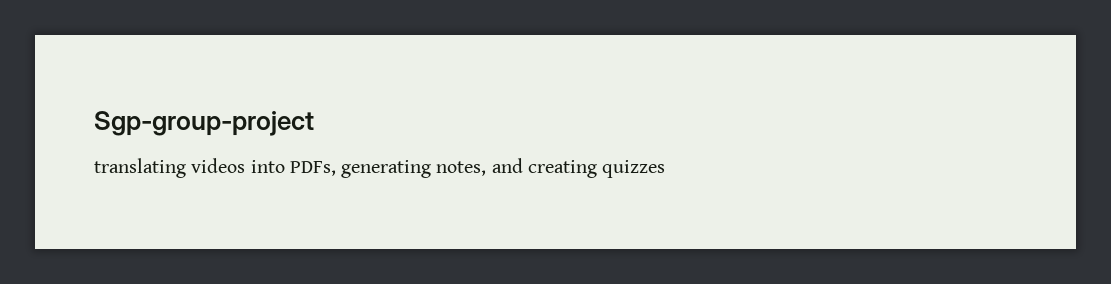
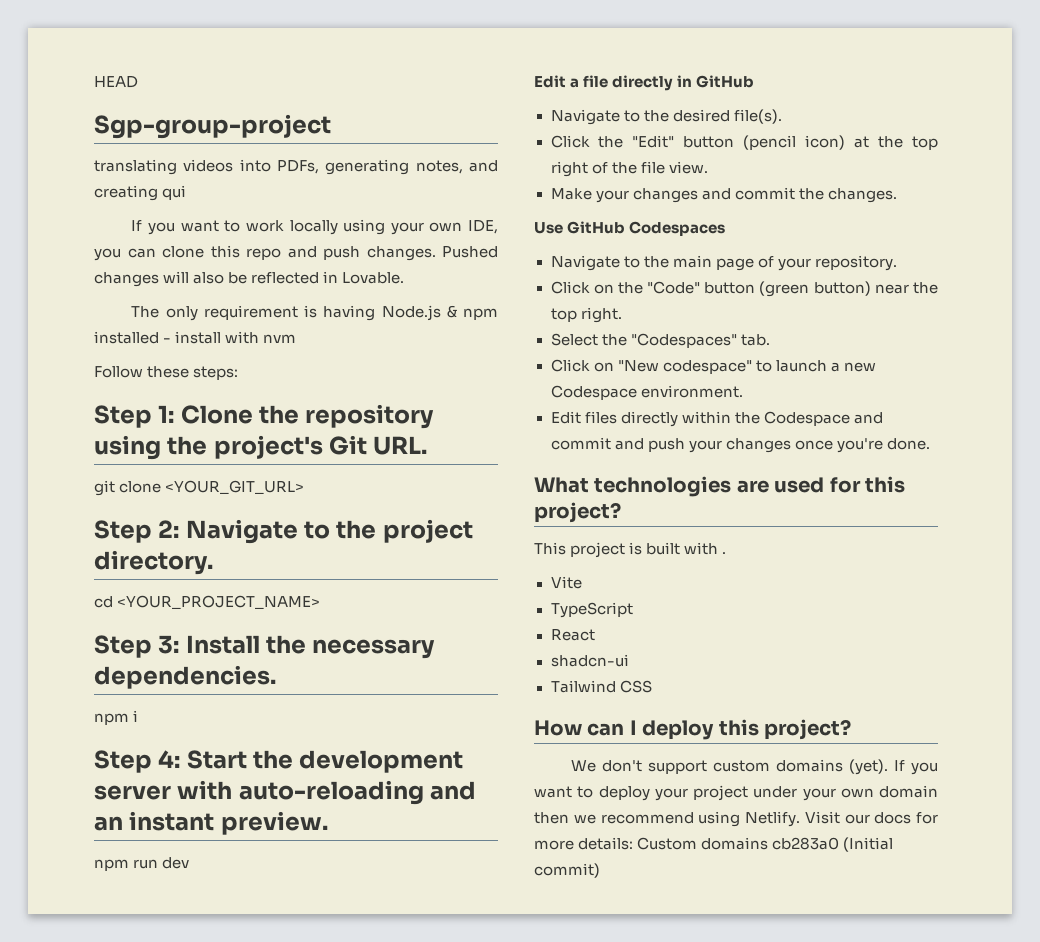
+ HEAD
- translating videos into PDFs, generating notes, and creating quizzes
+ translating videos into PDFs, generating notes, and creating qui
+ If you want to work locally using your own IDE, you can clone this repo and push changes. Pushed changes will also be reflected in Lovable.
+ The only requirement is having Node.js & npm installed - install with nvm
+ Follow these steps:
+ Step 1: Clone the repository using the project's Git URL.
+ git clone <YOUR_GIT_URL>
+ Step 2: Navigate to the project directory.
+ cd <YOUR_PROJECT_NAME>
+ Step 3: Install the necessary dependencies.
+ npm i
+ Step 4: Start the development server with auto-reloading and an instant preview.
+ npm run dev
+ Edit a file directly in GitHub
+ Navigate to the desired file(s).
+ Click the "Edit" button (pencil icon) at the top right of the file view.
+ Make your changes and commit the changes.
+ Use GitHub Codespaces
+ Navigate to the main page of your repository.
+ Click on the "Code" button (green button) near the top right.
+ Select the "Codespaces" tab.
+ Click on "New codespace" to launch a new Codespace environment.
+ Edit files directly within the Codespace and commit and push your changes once you're done.
+ What technologies are used for this project?
+ This project is built with .
+ Vite
+ TypeScript
+ React
+ shadcn-ui
+ Tailwind CSS
+ How can I deploy this project?
+ We don't support custom domains (yet). If you want to deploy your project under your own domain then we recommend using Netlify. Visit our docs for more details: Custom domains cb283a0 (Initial commit)

